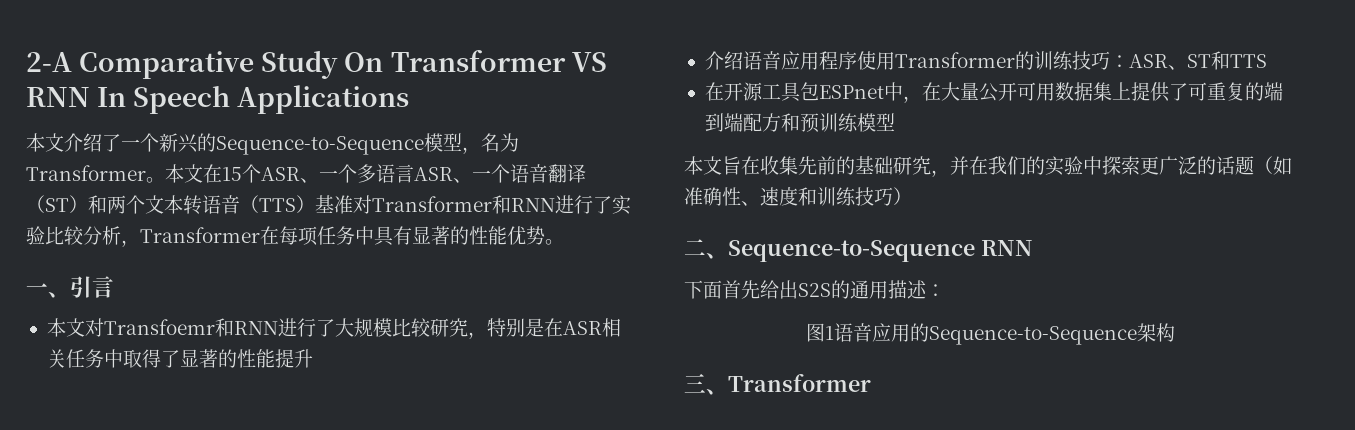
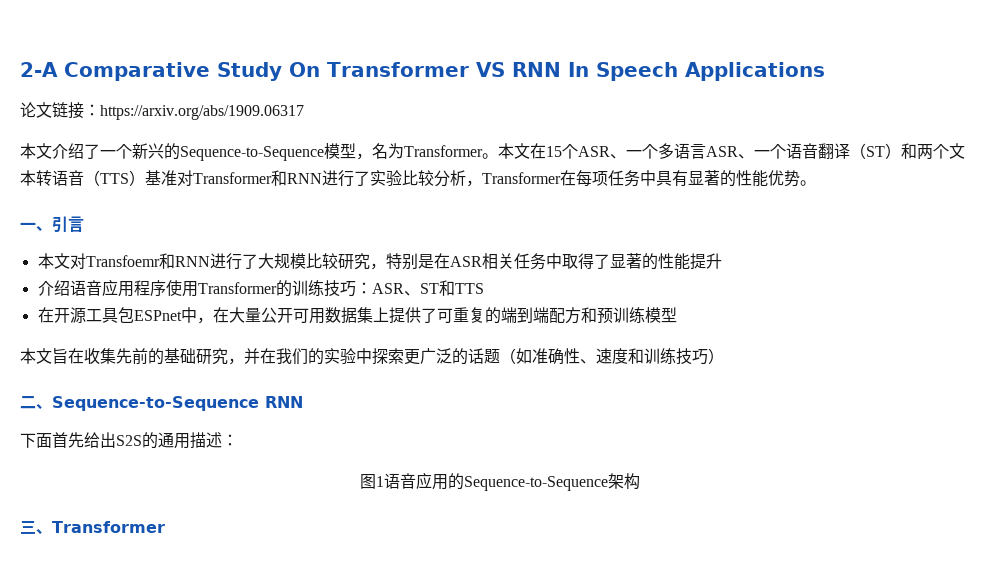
+ 论文链接：https://arxiv.org/abs/1909.06317

